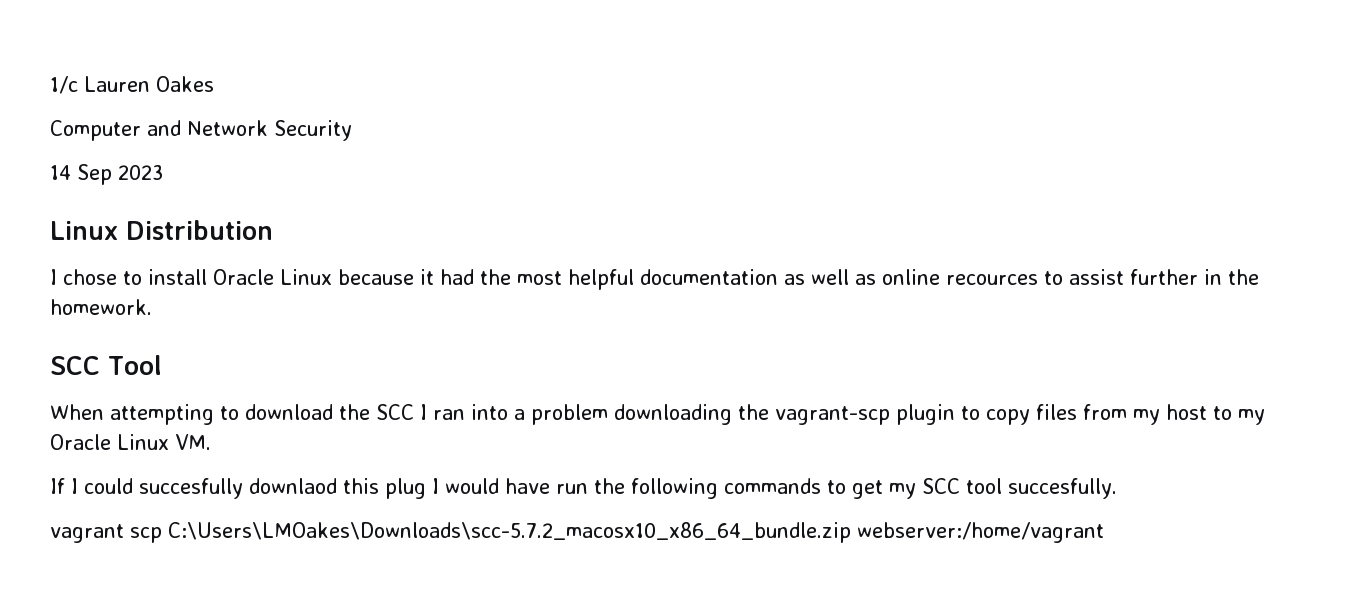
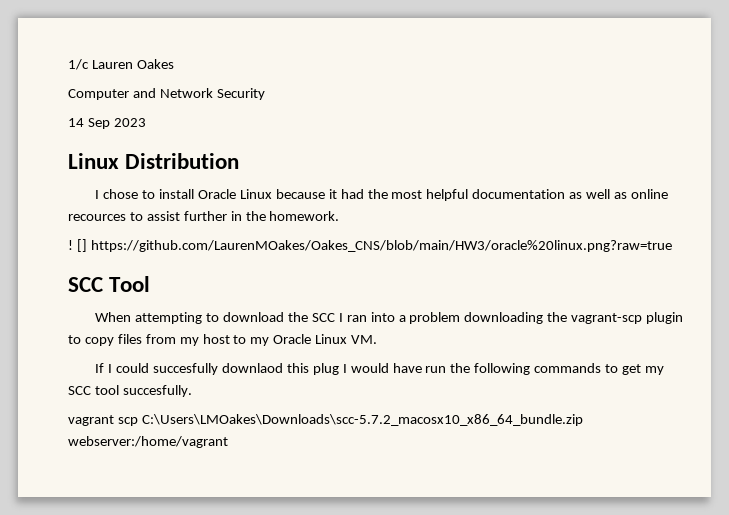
+ ! [] https://github.com/LaurenMOakes/Oakes_CNS/blob/main/HW3/oracle%20linux.png?raw=true

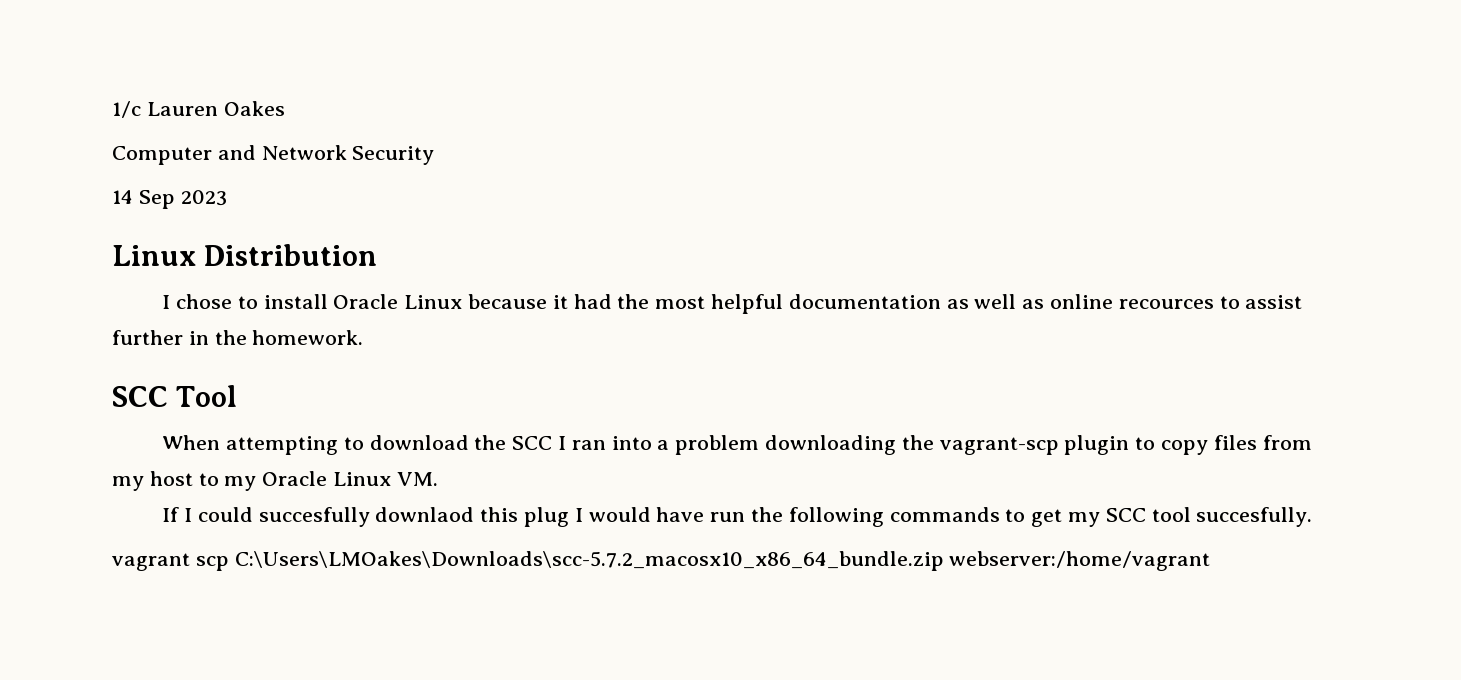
- ! [] https://github.com/LaurenMOakes/Oakes_CNS/blob/main/HW3/oracle%20linux.png?raw=true

